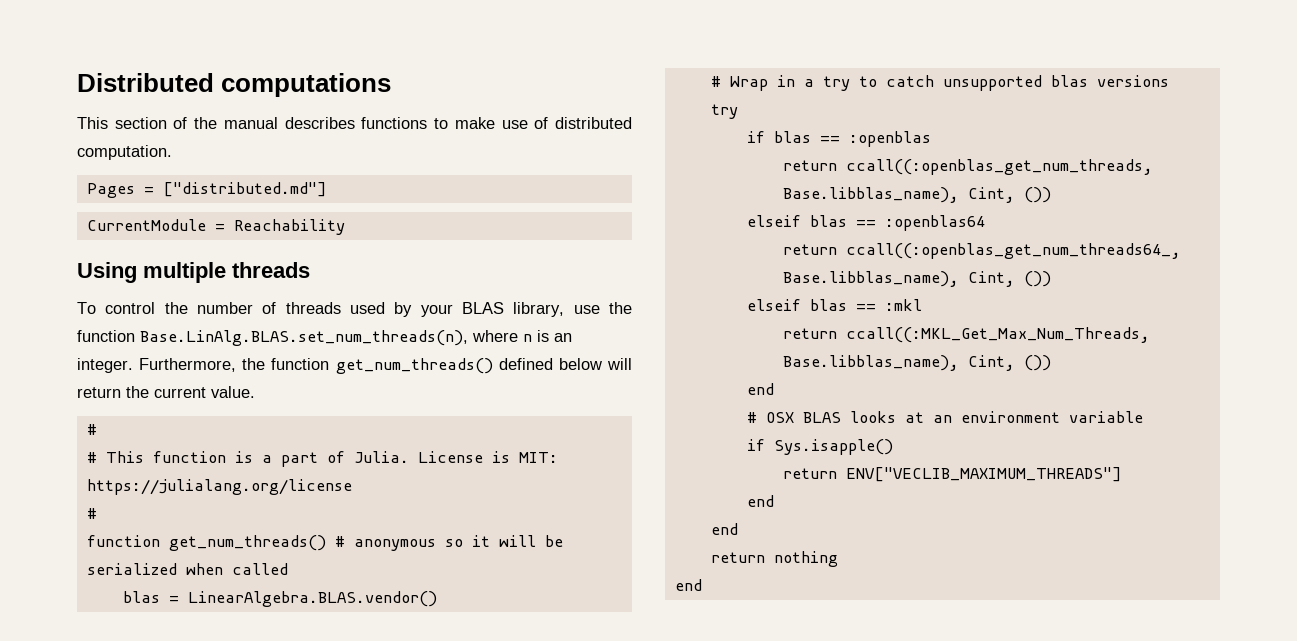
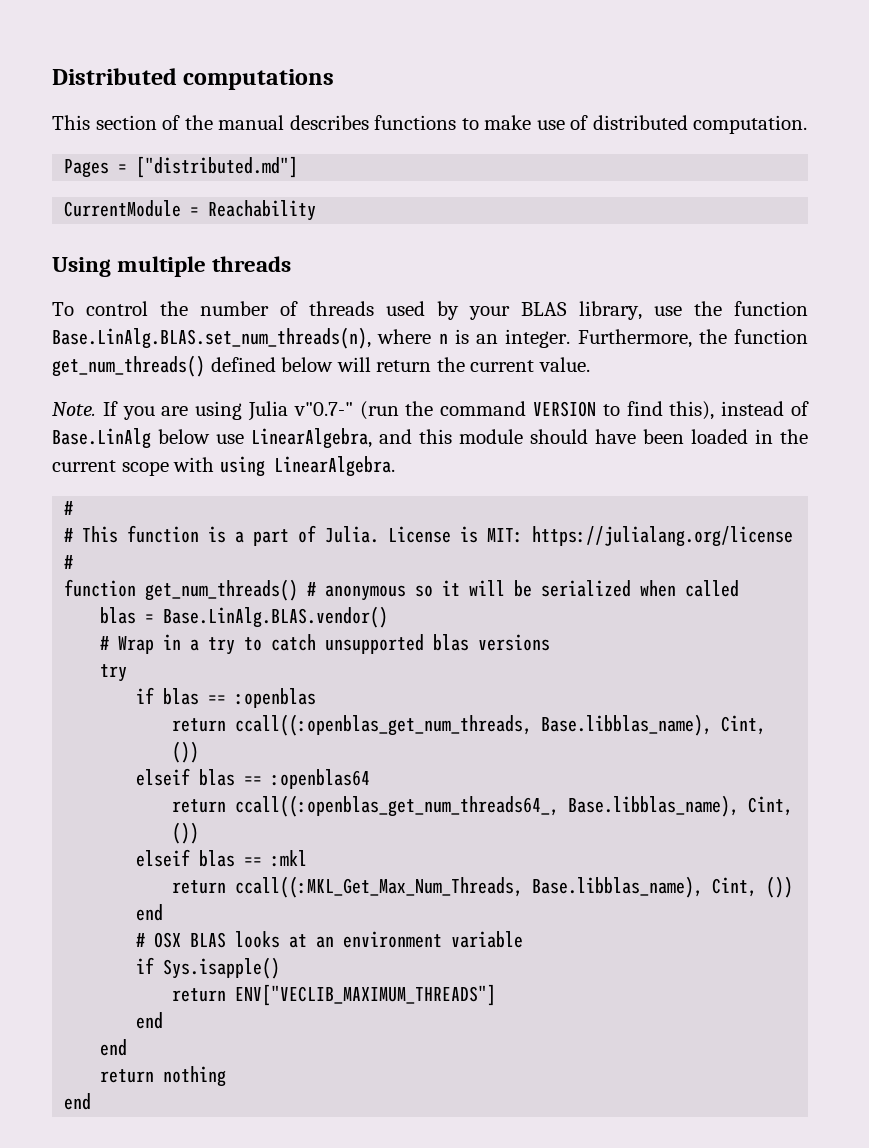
+ Note. If you are using Julia v"0.7-" (run the command VERSION to find this), instead of Base.LinAlg below use LinearAlgebra, and this module should have been loaded in the current scope with using LinearAlgebra.
- blas = LinearAlgebra.BLAS.vendor()
+ blas = Base.LinAlg.BLAS.vendor()

